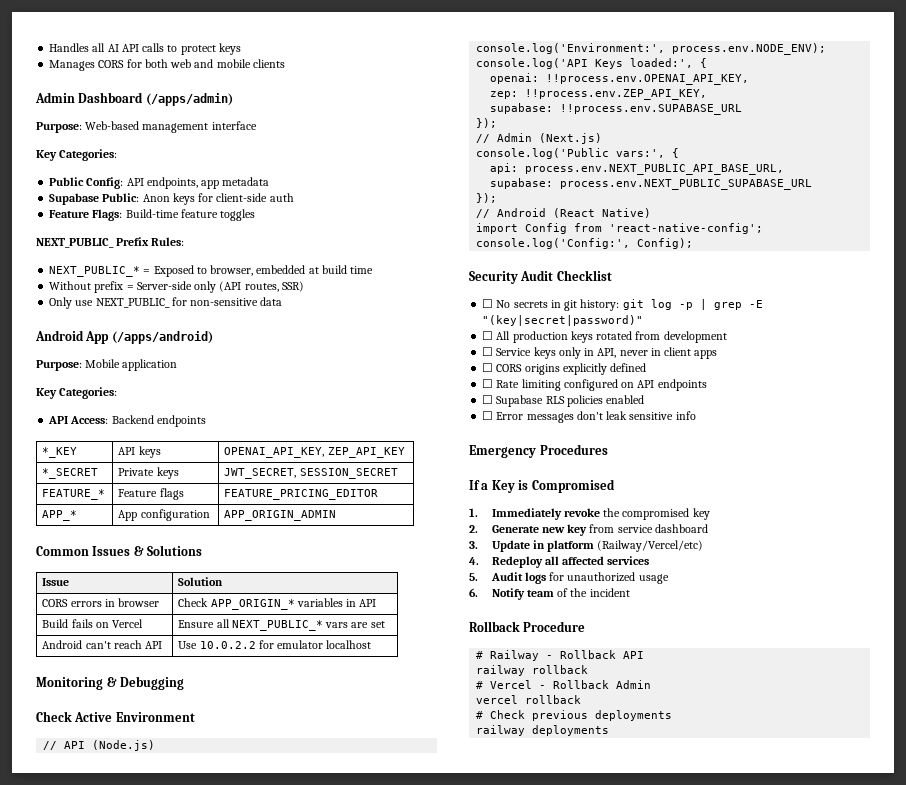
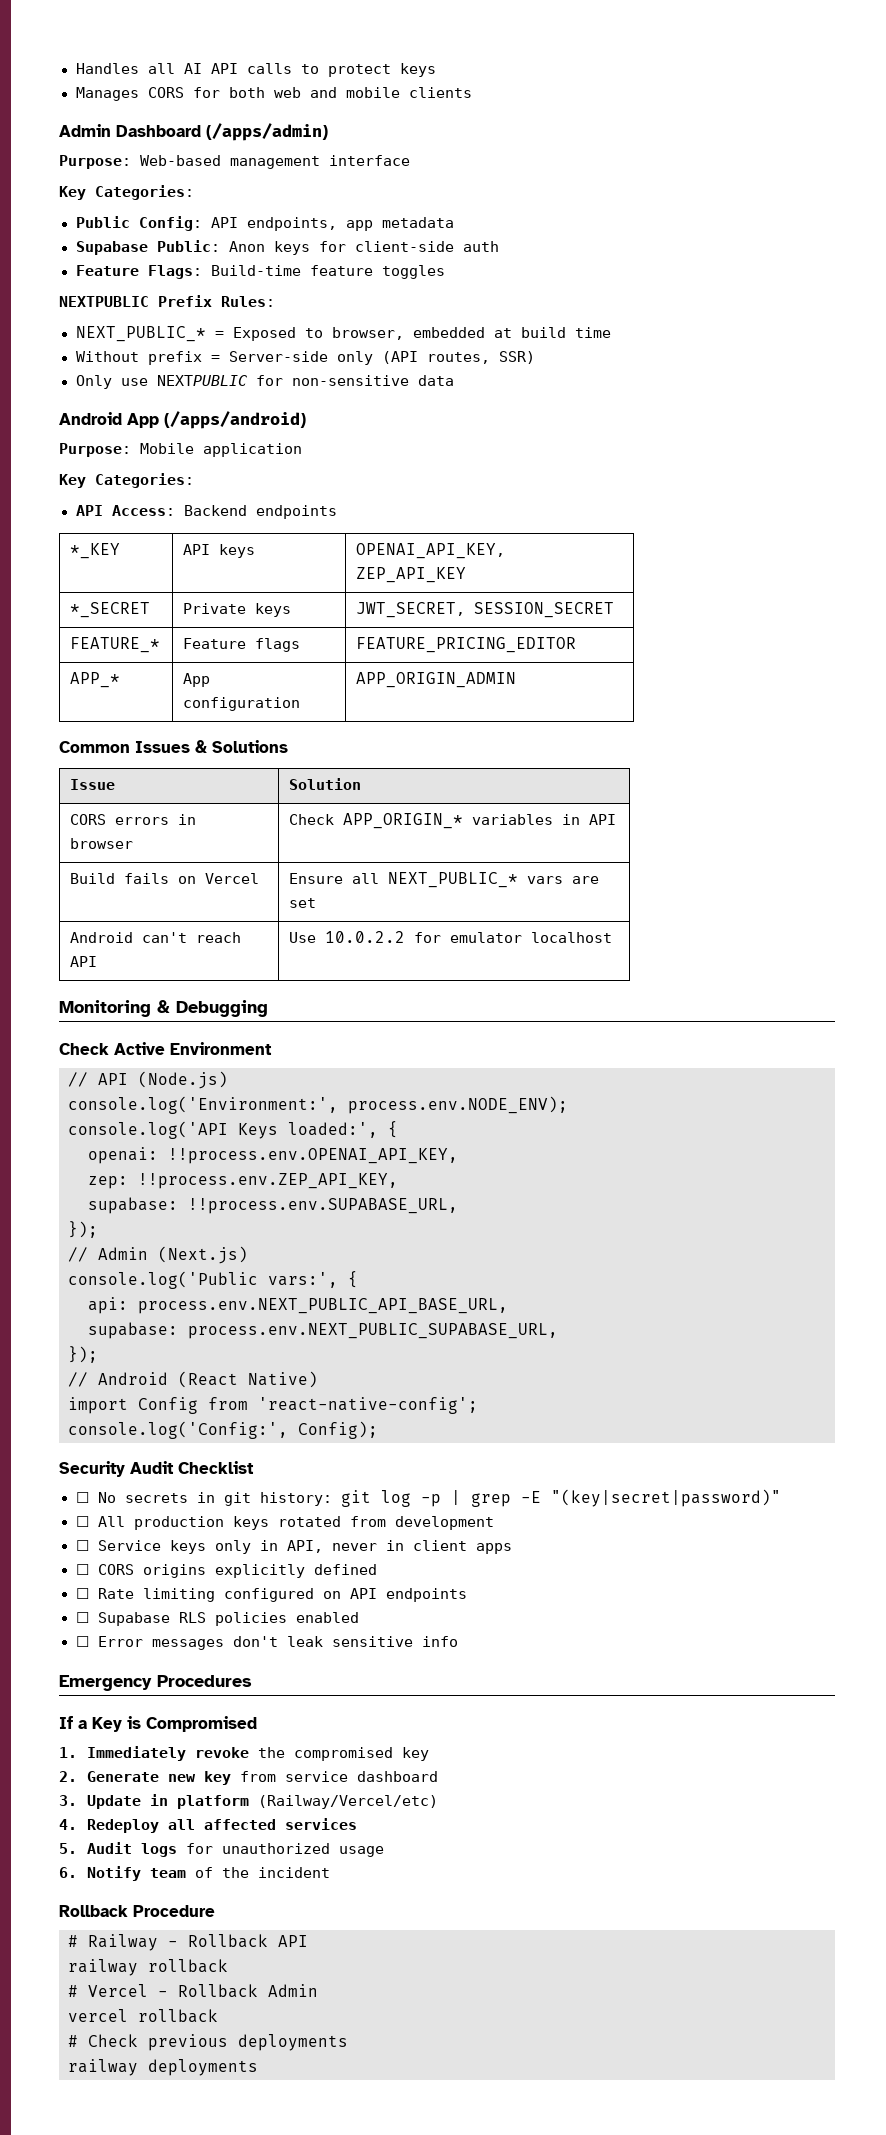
- NEXT_PUBLIC_ Prefix Rules:
+ NEXTPUBLIC Prefix Rules:
- Only use NEXT_PUBLIC_ for non-sensitive data
+ Only use NEXTPUBLIC for non-sensitive data
- supabase: !!process.env.SUPABASE_URL
+ supabase: !!process.env.SUPABASE_URL,
- supabase: process.env.NEXT_PUBLIC_SUPABASE_URL
+ supabase: process.env.NEXT_PUBLIC_SUPABASE_URL,

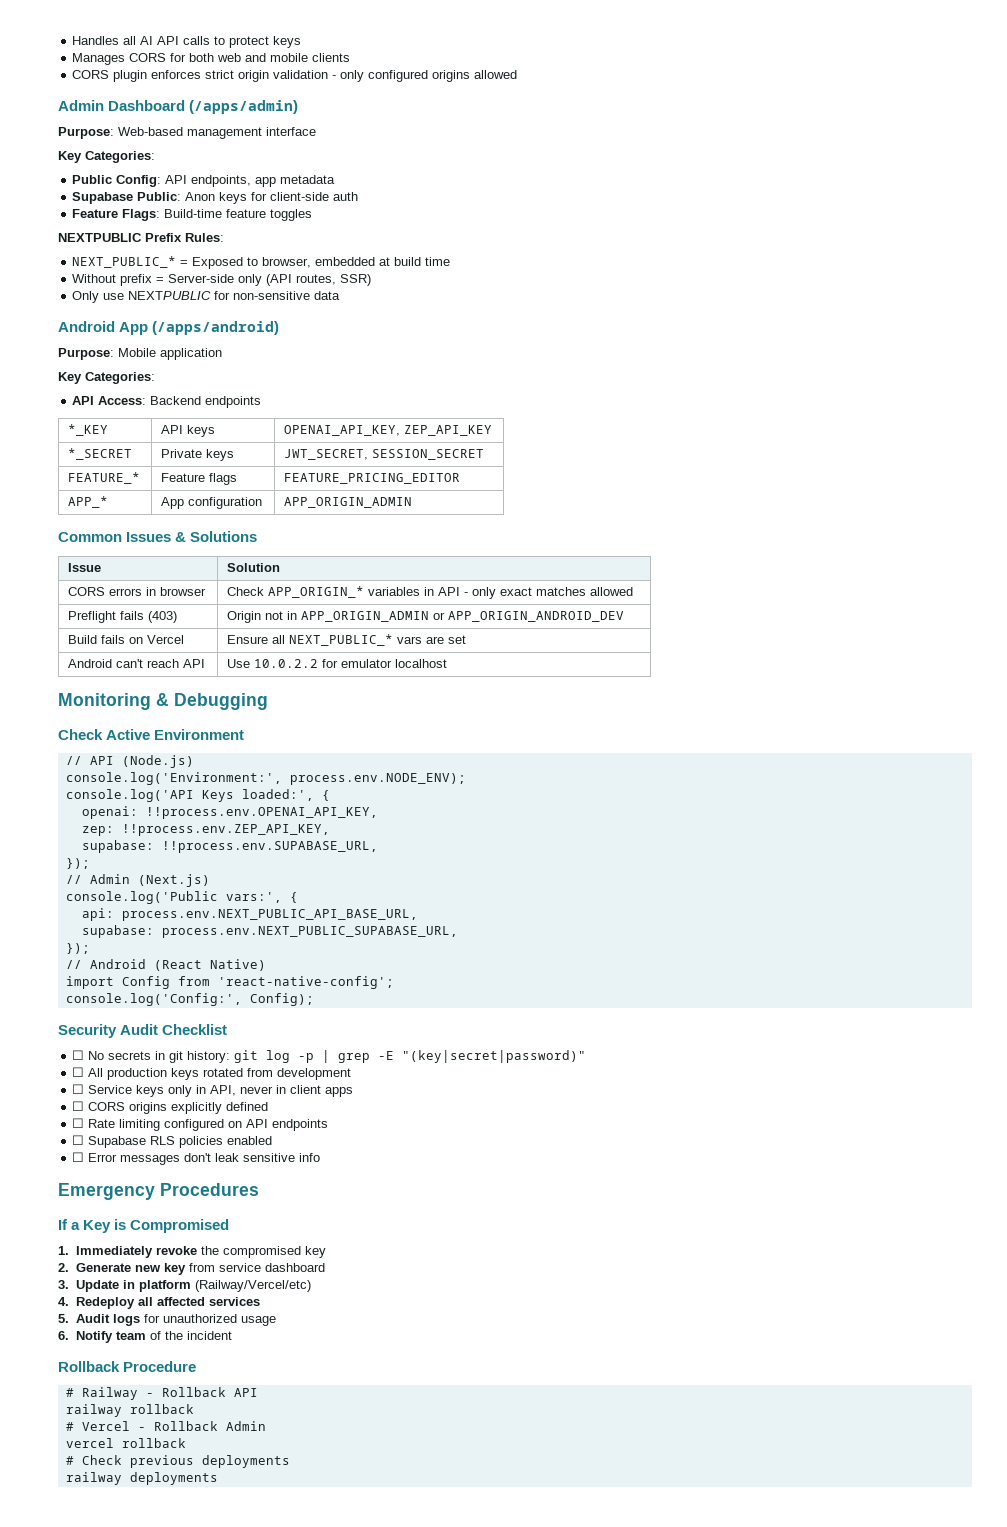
+ CORS plugin enforces strict origin validation - only configured origins allowed
- CORS errors in browser | Check APP_ORIGIN_* variables in API
+ CORS errors in browser | Check APP_ORIGIN_* variables in API - only exact matches allowed
+ Preflight fails (403) | Origin not in APP_ORIGIN_ADMIN or APP_ORIGIN_ANDROID_DEV

